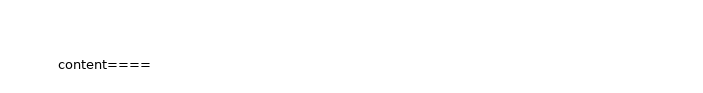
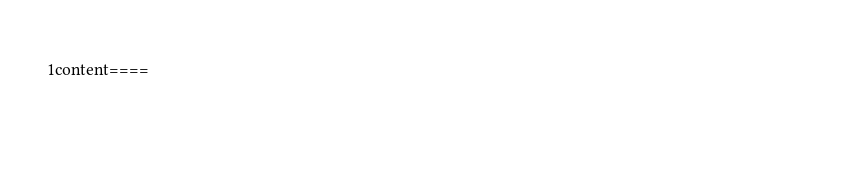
- content====
+ 1content====

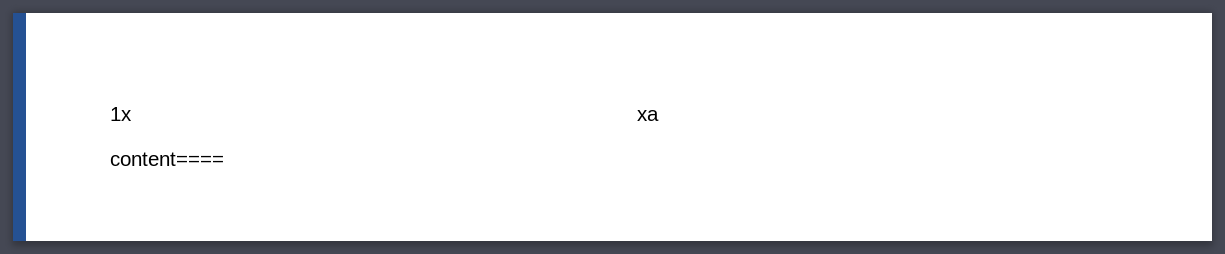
- 1content====
+ 1x
+ content====
+ xa

